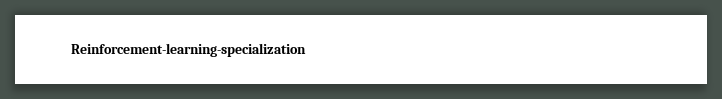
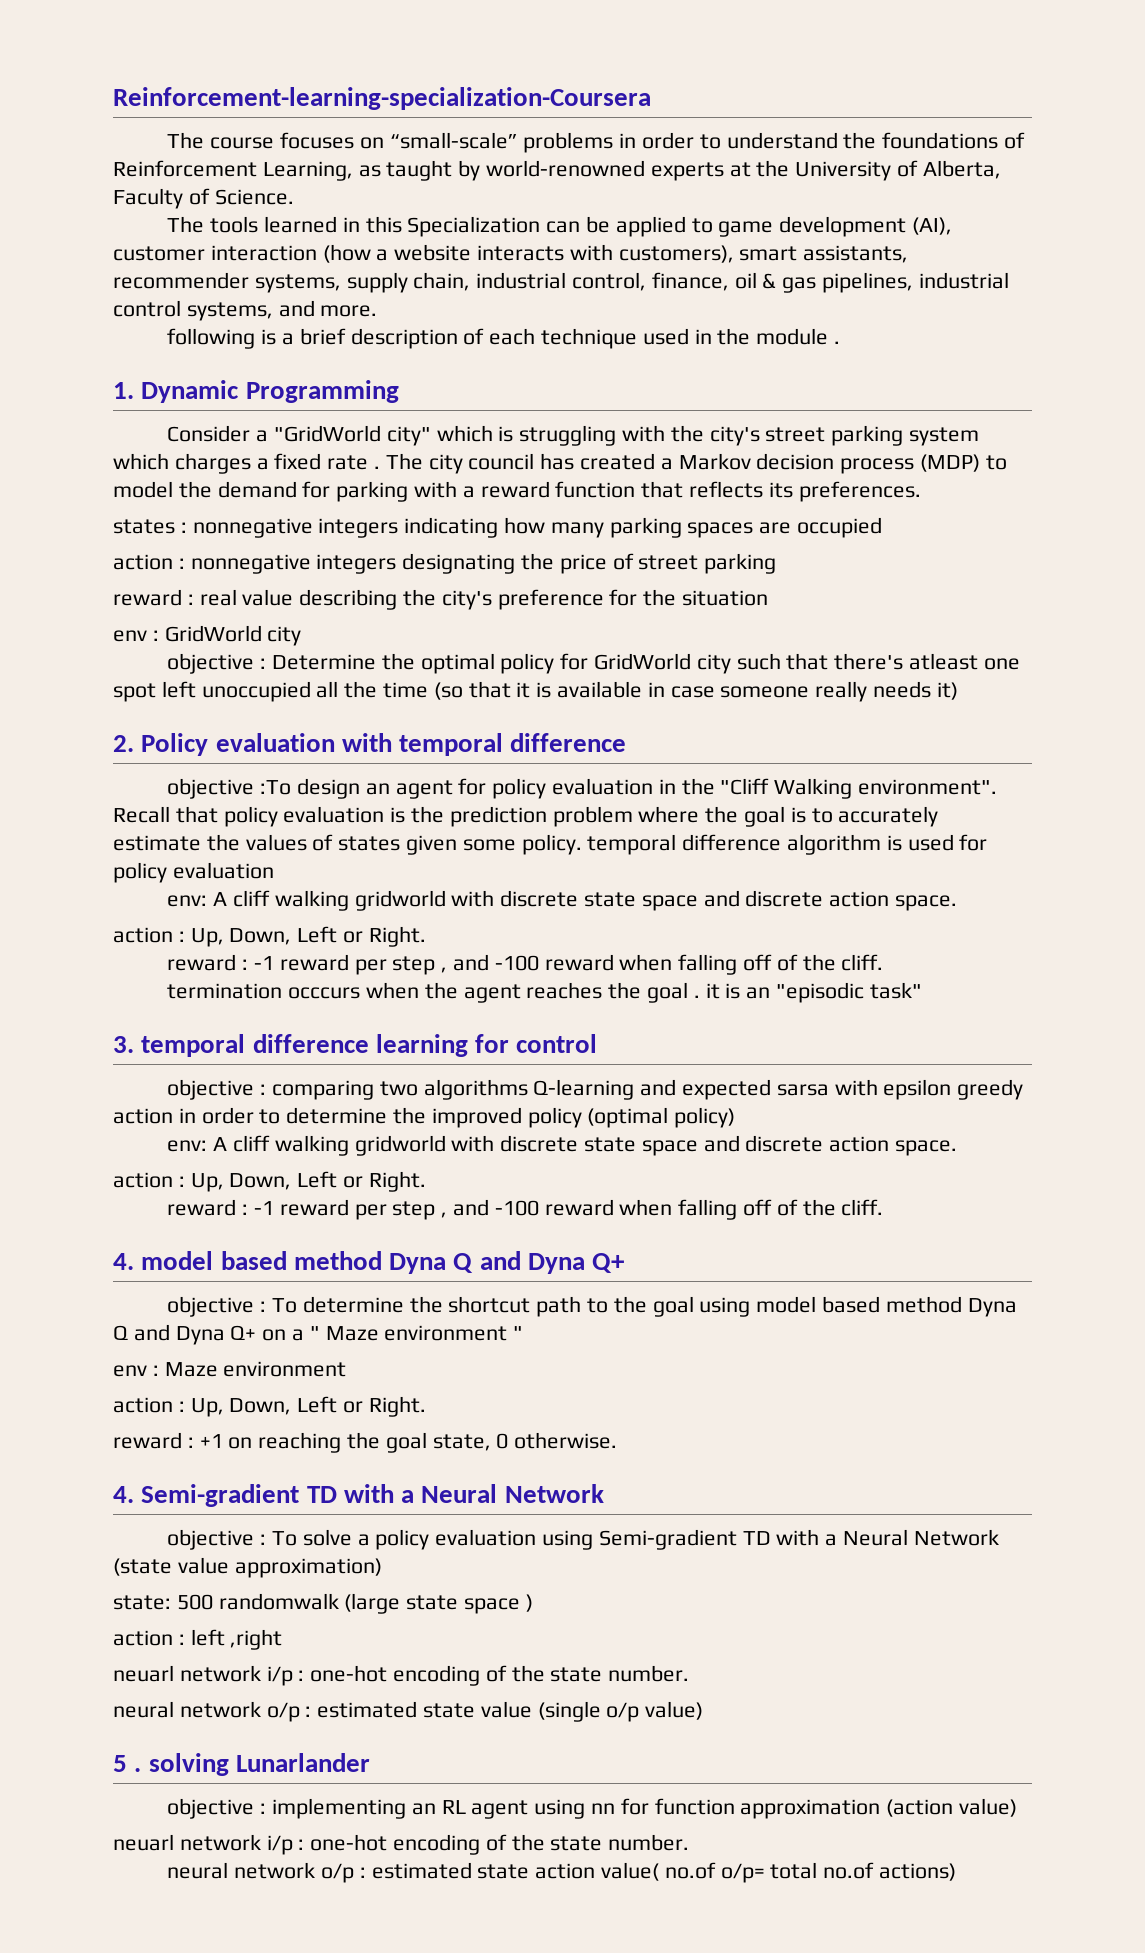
- Reinforcement-learning-specialization
+ Reinforcement-learning-specialization-Coursera
+ The course focuses on “small-scale” problems in order to understand the foundations of Reinforcement Learning, as taught by world-renowned experts at the University of Alberta, Faculty of Science.
+ The tools learned in this Specialization can be applied to game development (AI), customer interaction (how a website interacts with customers), smart assistants, recommender systems, supply chain, industrial control, finance, oil & gas pipelines, industrial control systems, and more.
+ following is a brief description of each technique used in the module .
+ 1. Dynamic Programming
+ Consider a "GridWorld city" which is struggling with the city's street parking system which charges a fixed rate . The city council has created a Markov decision process (MDP) to model the demand for parking with a reward function that reflects its preferences.
+ states : nonnegative integers indicating how many parking spaces are occupied
+ action : nonnegative integers designating the price of street parking
+ reward : real value describing the city's preference for the situation
+ env : GridWorld city
+ objective : Determine the optimal policy for GridWorld city such that there's atleast one spot left unoccupied all the time (so that it is available in case someone really needs it)
+ 2. Policy evaluation with temporal difference
+ objective :To design an agent for policy evaluation in the "Cliff Walking environment". Recall that policy evaluation is the prediction problem where the goal is to accurately estimate the values of states given some policy. temporal difference algorithm is used for policy evaluation
+ env: A cliff walking gridworld with discrete state space and discrete action space.
+ action : Up, Down, Left or Right.
+ reward : -1 reward per step , and -100 reward when falling off of the cliff.
+ termination occcurs when the agent reaches the goal . it is an "episodic task"
+ 3. temporal difference learning for control
+ objective : comparing two algorithms Q-learning and expected sarsa with epsilon greedy action in order to determine the improved policy (optimal policy)
+ env: A cliff walking gridworld with discrete state space and discrete action space.
+ action : Up, Down, Left or Right.
+ reward : -1 reward per step , and -100 reward when falling off of the cliff.
+ 4. model based method Dyna Q and Dyna Q+
+ objective : To determine the shortcut path to the goal using model based method Dyna Q and Dyna Q+ on a " Maze environment "
+ env : Maze environment
+ action : Up, Down, Left or Right.
+ reward : +1 on reaching the goal state, 0 otherwise.
+ 4. Semi-gradient TD with a Neural Network
+ objective : To solve a policy evaluation using Semi-gradient TD with a Neural Network (state value approximation)
+ state: 500 randomwalk (large state space )
+ action : left ,right
+ neuarl network i/p : one-hot encoding of the state number.
+ neural network o/p : estimated state value (single o/p value)
+ 5 . solving Lunarlander
+ objective : implementing an RL agent using nn for function approximation (action value)
+ neuarl network i/p : one-hot encoding of the state number.
+ neural network o/p : estimated state action value( no.of o/p= total no.of actions)

